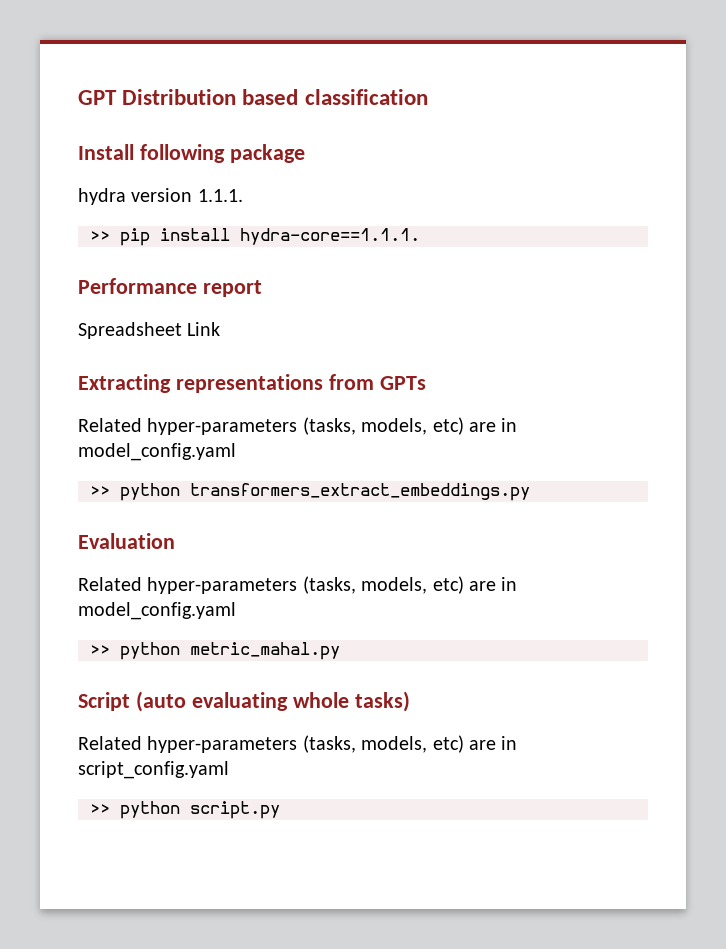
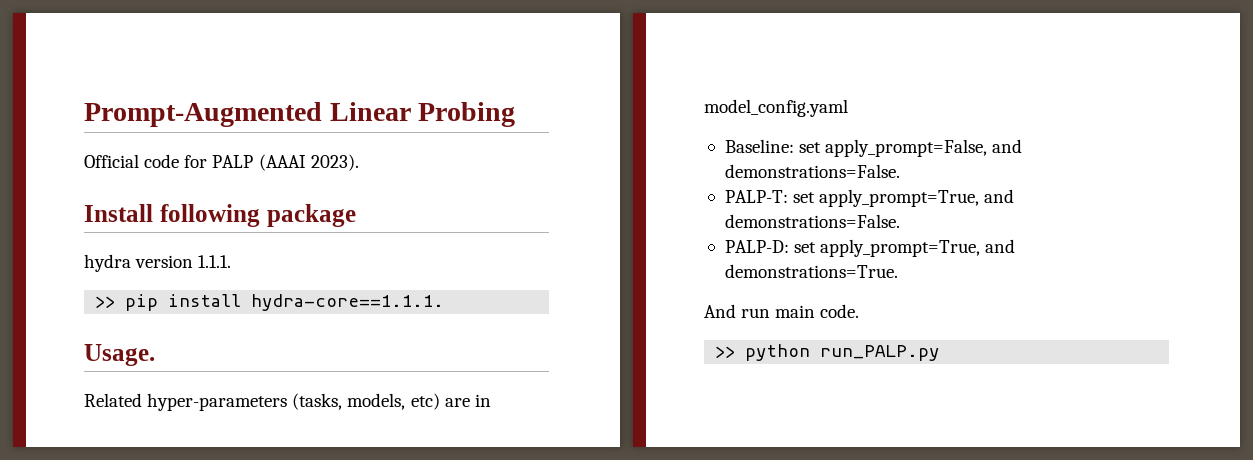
- GPT Distribution based classification
+ Prompt-Augmented Linear Probing
+ Official code for PALP (AAAI 2023).
- Performance report
- Spreadsheet Link
- Extracting representations from GPTs
+ Usage.
  Related hyper-parameters (tasks, models, etc) are in model_config.yaml
- >> python transformers_extract_embeddings.py
- Evaluation
- Related hyper-parameters (tasks, models, etc) are in model_config.yaml
- >> python metric_mahal.py
- Script (auto evaluating whole tasks)
- Related hyper-parameters (tasks, models, etc) are in script_config.yaml
- >> python script.py
+ Baseline: set apply_prompt=False, and demonstrations=False.
+ PALP-T: set apply_prompt=True, and demonstrations=False.
+ PALP-D: set apply_prompt=True, and demonstrations=True.
+ And run main code.
+ >> python run_PALP.py

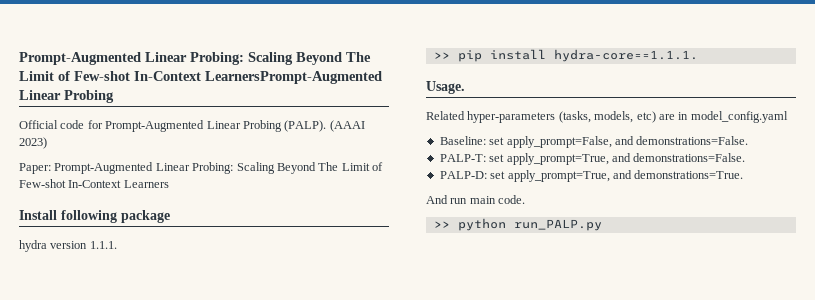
- Prompt-Augmented Linear Probing
- Official code for PALP (AAAI 2023).
+ Prompt-Augmented Linear Probing: Scaling Beyond The Limit of Few-shot In-Context LearnersPrompt-Augmented Linear Probing
+ Official code for Prompt-Augmented Linear Probing (PALP). (AAAI 2023)
+ Paper: Prompt-Augmented Linear Probing: Scaling Beyond The Limit of Few-shot In-Context Learners

